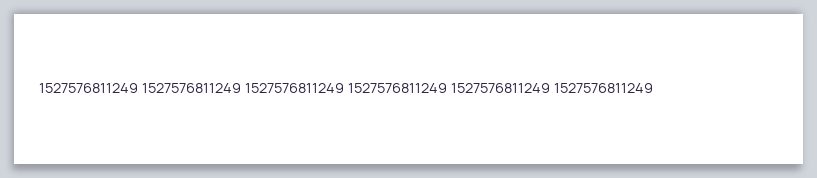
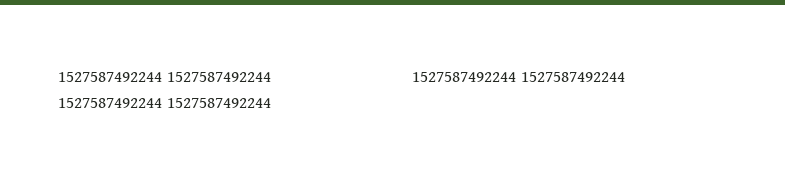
- 1527576811249 1527576811249 1527576811249 1527576811249 1527576811249 1527576811249
+ 1527587492244 1527587492244 1527587492244 1527587492244 1527587492244 1527587492244

